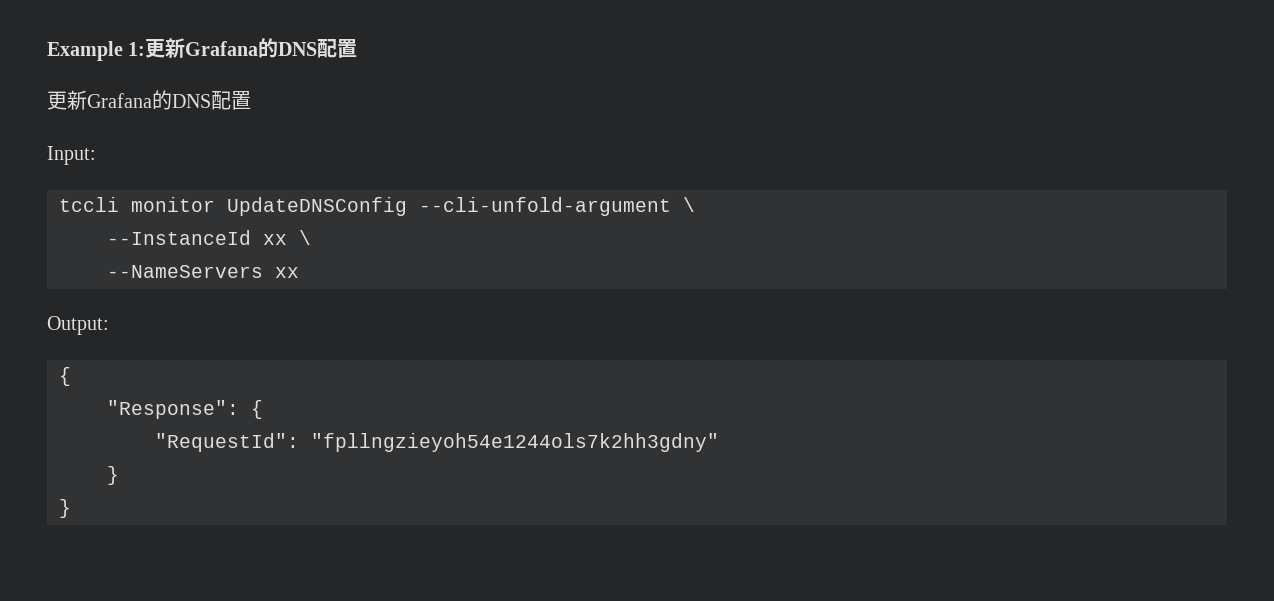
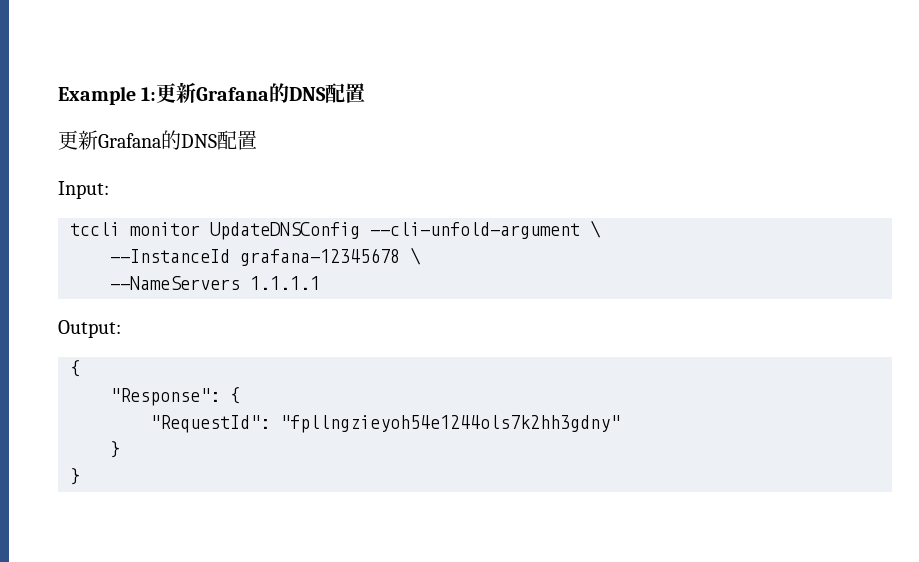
- --InstanceId xx \
+ --InstanceId grafana-12345678 \
- --NameServers xx
+ --NameServers 1.1.1.1

